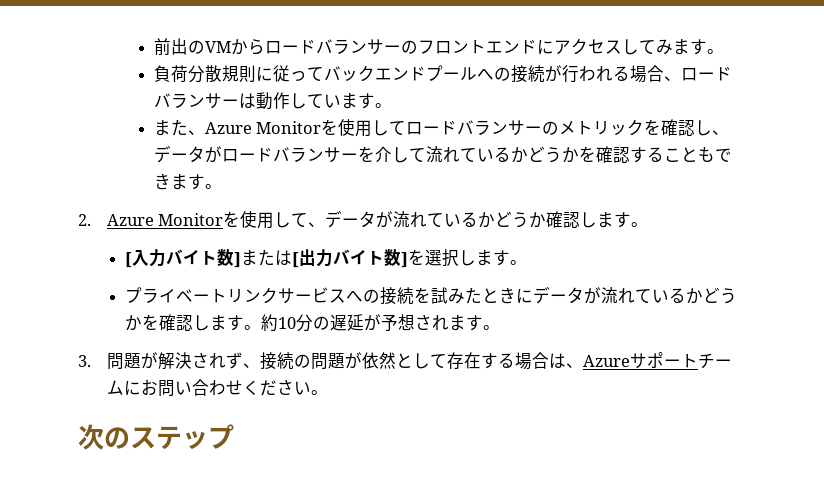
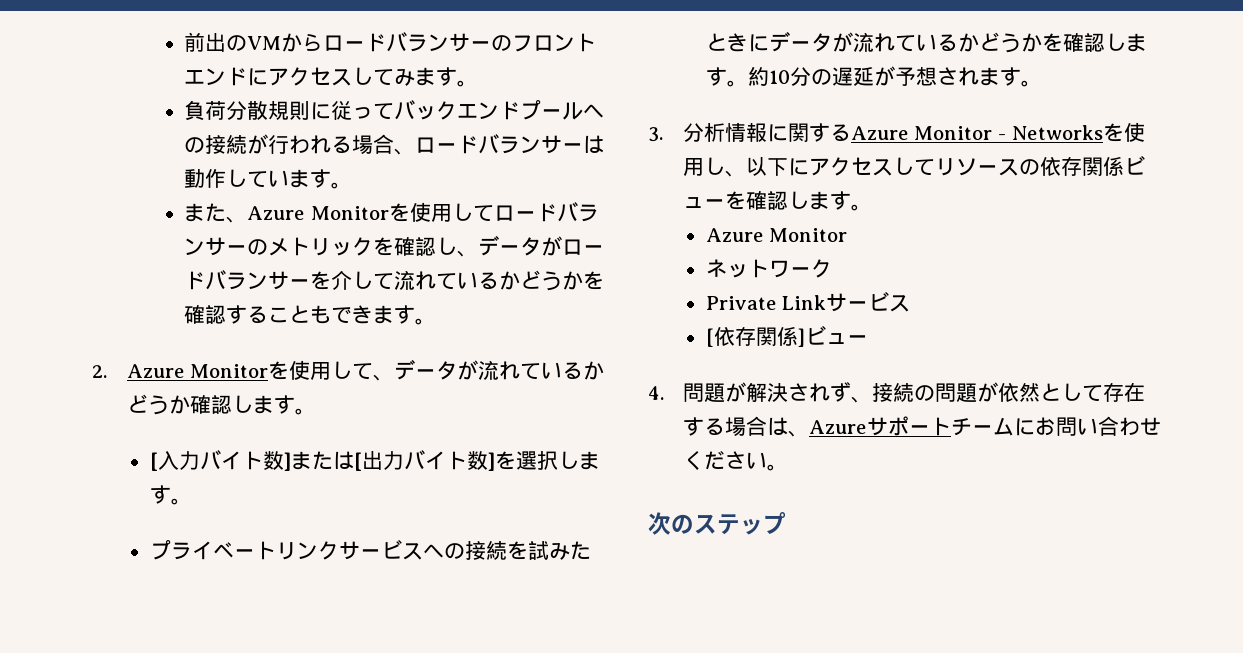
- 3.問題が解決されず、接続の問題が依然として存在する場合は、Azureサポートチームにお問い合わせください。
+ 3.分析情報に関するAzure Monitor - Networksを使用し、以下にアクセスしてリソースの依存関係ビューを確認します。
+ Azure Monitor
+ ネットワーク
+ Private Linkサービス
+ [依存関係]ビュー
+ 4.問題が解決されず、接続の問題が依然として存在する場合は、Azureサポートチームにお問い合わせください。

